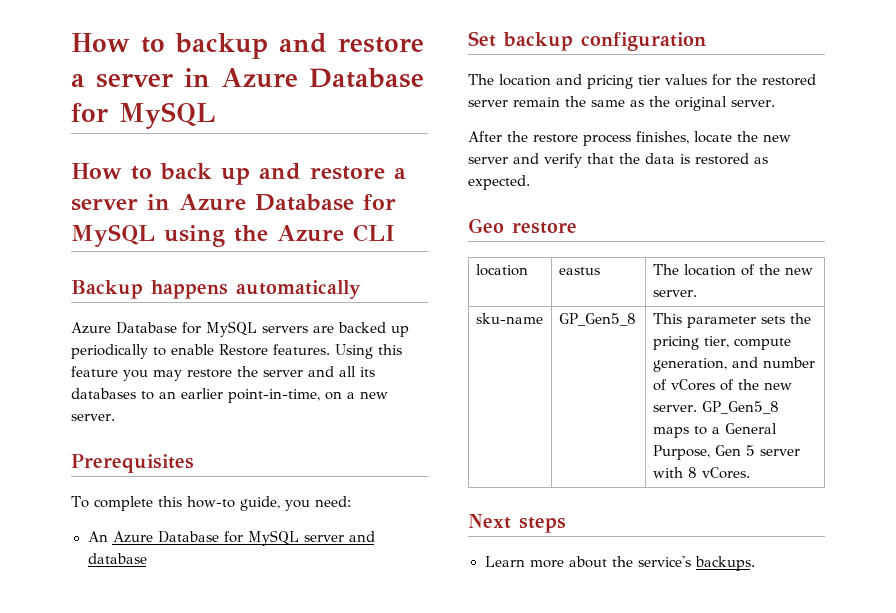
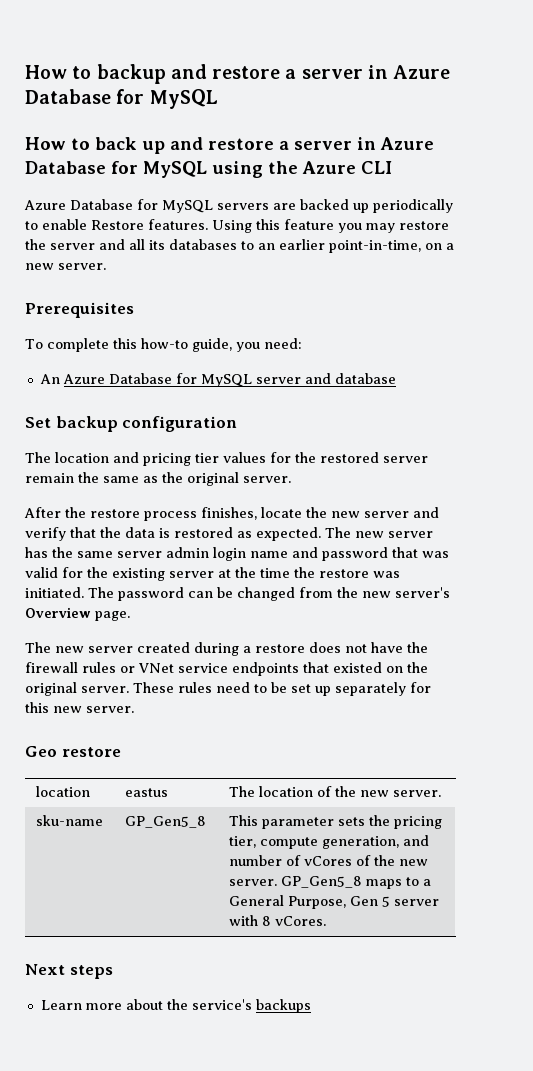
- Backup happens automatically
+ The new server has the same server admin login name and password that was valid for the existing server at the time the restore was initiated. The password can be changed from the new server's Overview page.
+ The new server created during a restore does not have the firewall rules or VNet service endpoints that existed on the original server. These rules need to be set up separately for this new server.
- Learn more about the service's backups.
+ Learn more about the service's backups

